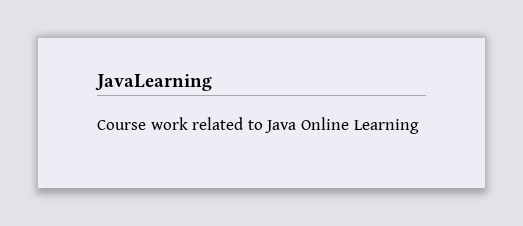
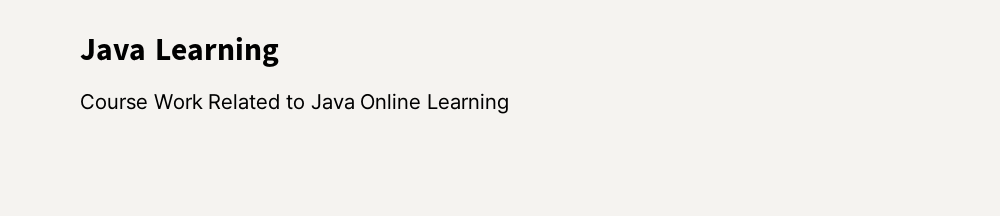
- JavaLearning
+ Java Learning
- Course work related to Java Online Learning
+ Course Work Related to Java Online Learning

